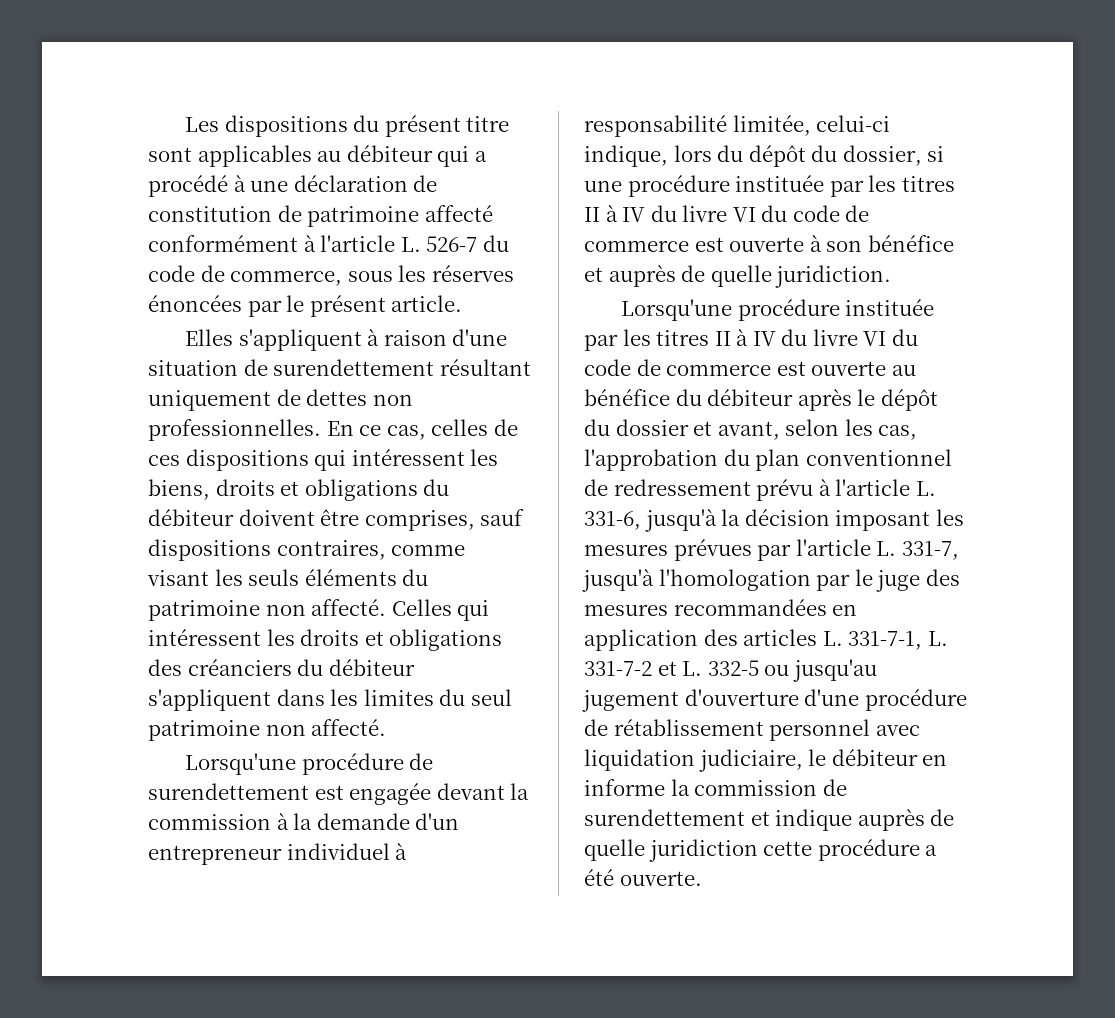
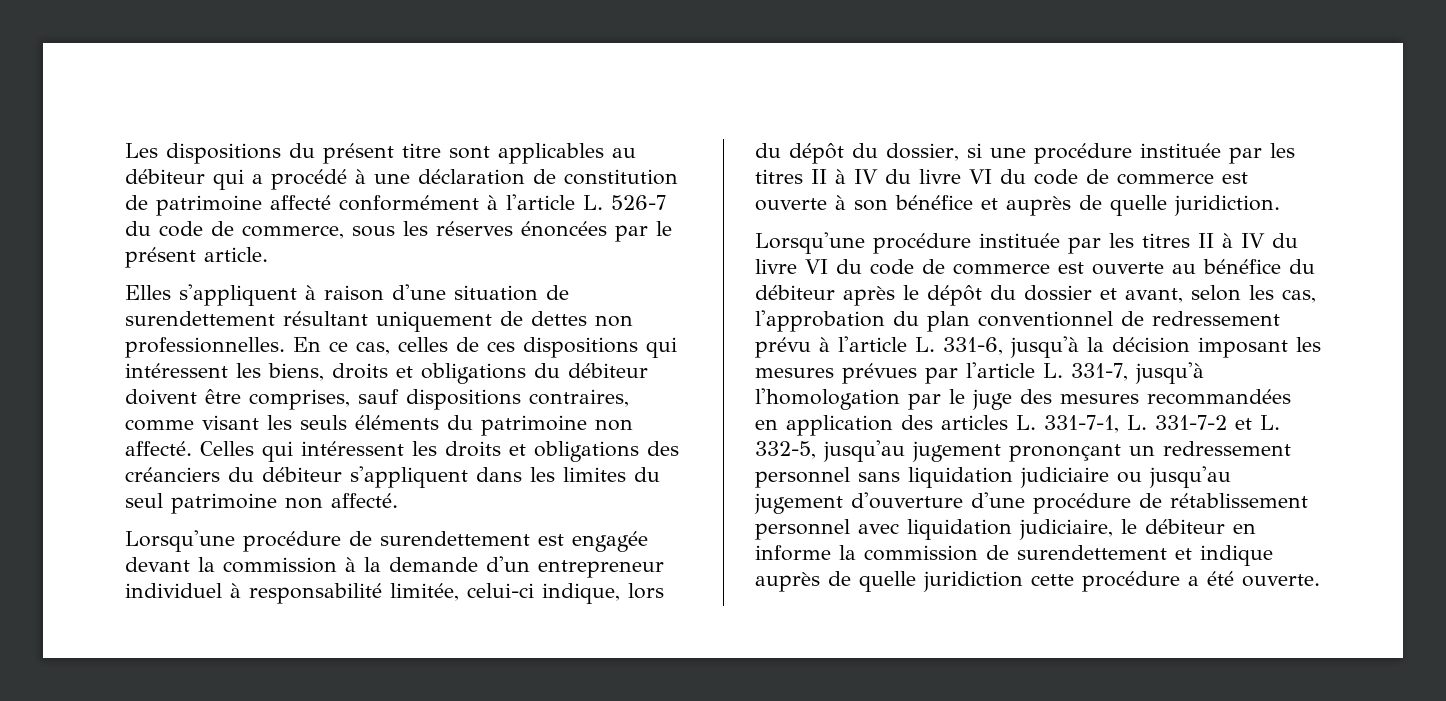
- Lorsqu'une procédure instituée par les titres II à IV du livre VI du code de commerce est ouverte au bénéfice du débiteur après le dépôt du dossier et avant, selon les cas, l'approbation du plan conventionnel de redressement prévu à l'article L. 331-6, jusqu'à la décision imposant les mesures prévues par l'article L. 331-7, jusqu'à l'homologation par le juge des mesures recommandées en application des articles L. 331-7-1, L. 331-7-2 et L. 332-5 ou jusqu'au jugement d'ouverture d'une procédure de rétablissement personnel avec liquidation judiciaire, le débiteur en informe la commission de surendettement et indique auprès de quelle juridiction cette procédure a été ouverte.
+ Lorsqu'une procédure instituée par les titres II à IV du livre VI du code de commerce est ouverte au bénéfice du débiteur après le dépôt du dossier et avant, selon les cas, l'approbation du plan conventionnel de redressement prévu à l'article L. 331-6, jusqu'à la décision imposant les mesures prévues par l'article L. 331-7, jusqu'à l'homologation par le juge des mesures recommandées en application des articles L. 331-7-1, L. 331-7-2 et L. 332-5, jusqu'au jugement prononçant un redressement personnel sans liquidation judiciaire ou jusqu'au jugement d'ouverture d'une procédure de rétablissement personnel avec liquidation judiciaire, le débiteur en informe la commission de surendettement et indique auprès de quelle juridiction cette procédure a été ouverte.

